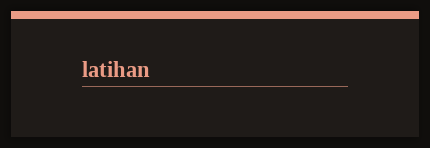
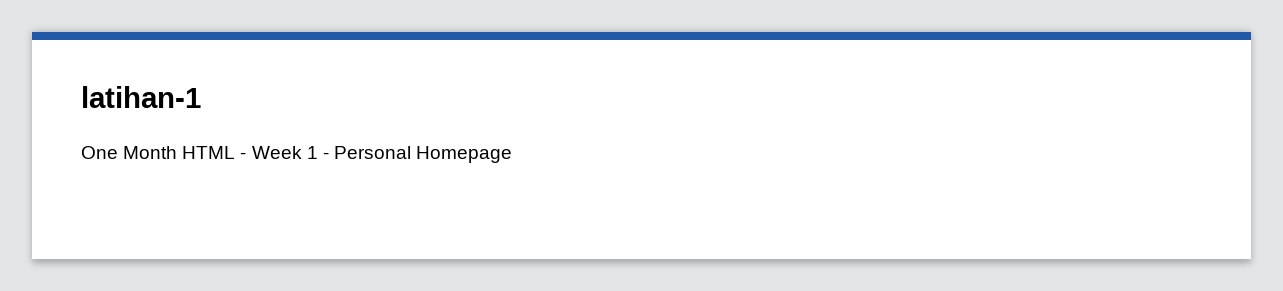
- latihan
+ latihan-1
+ One Month HTML - Week 1 - Personal Homepage

